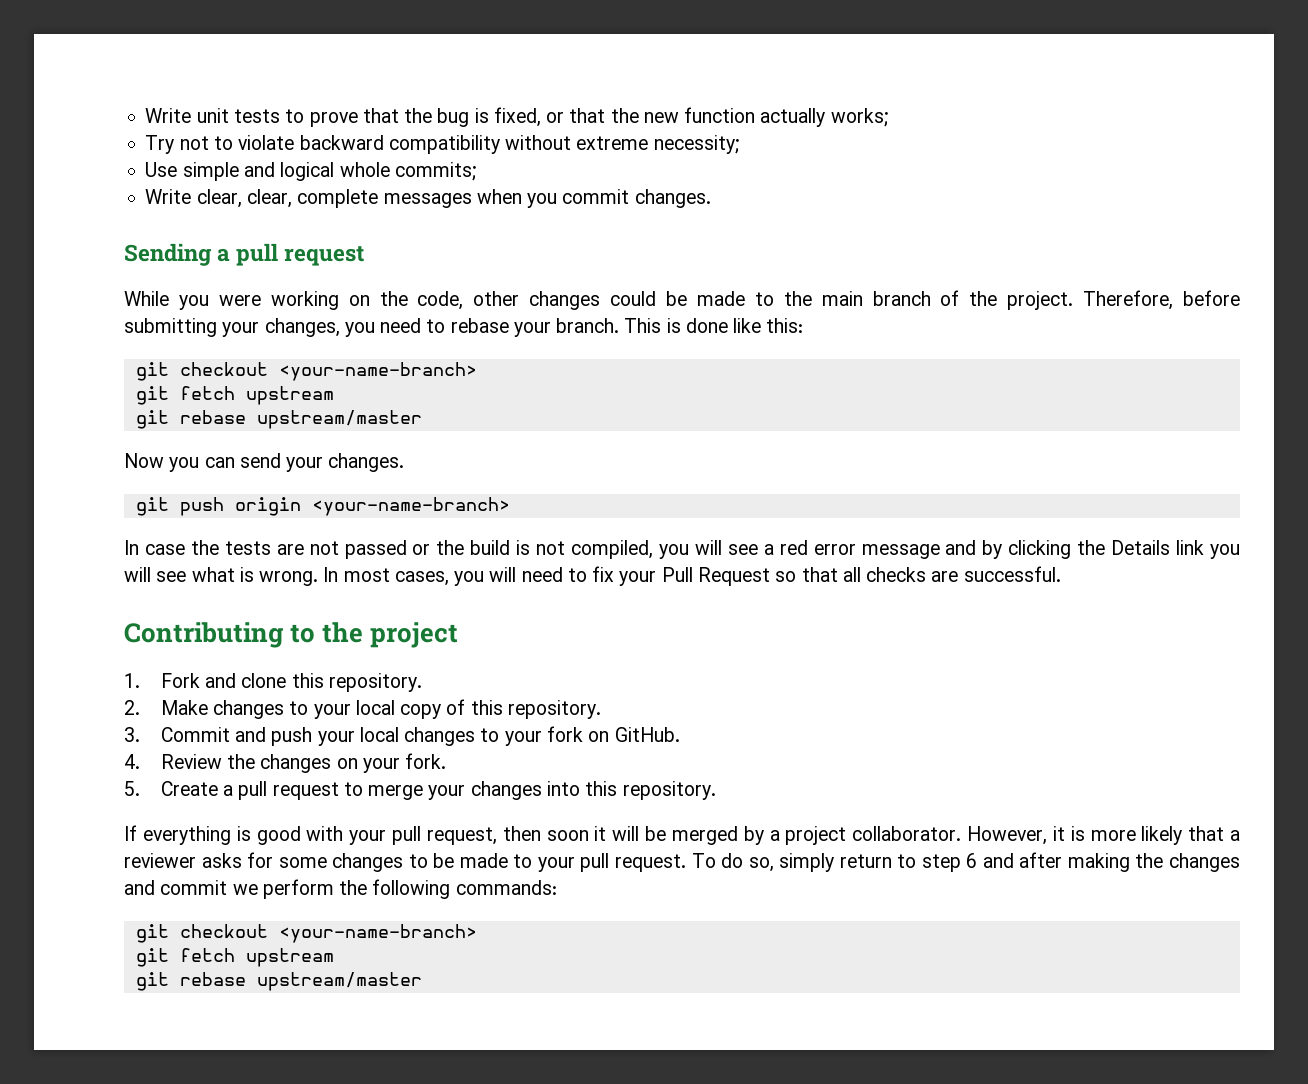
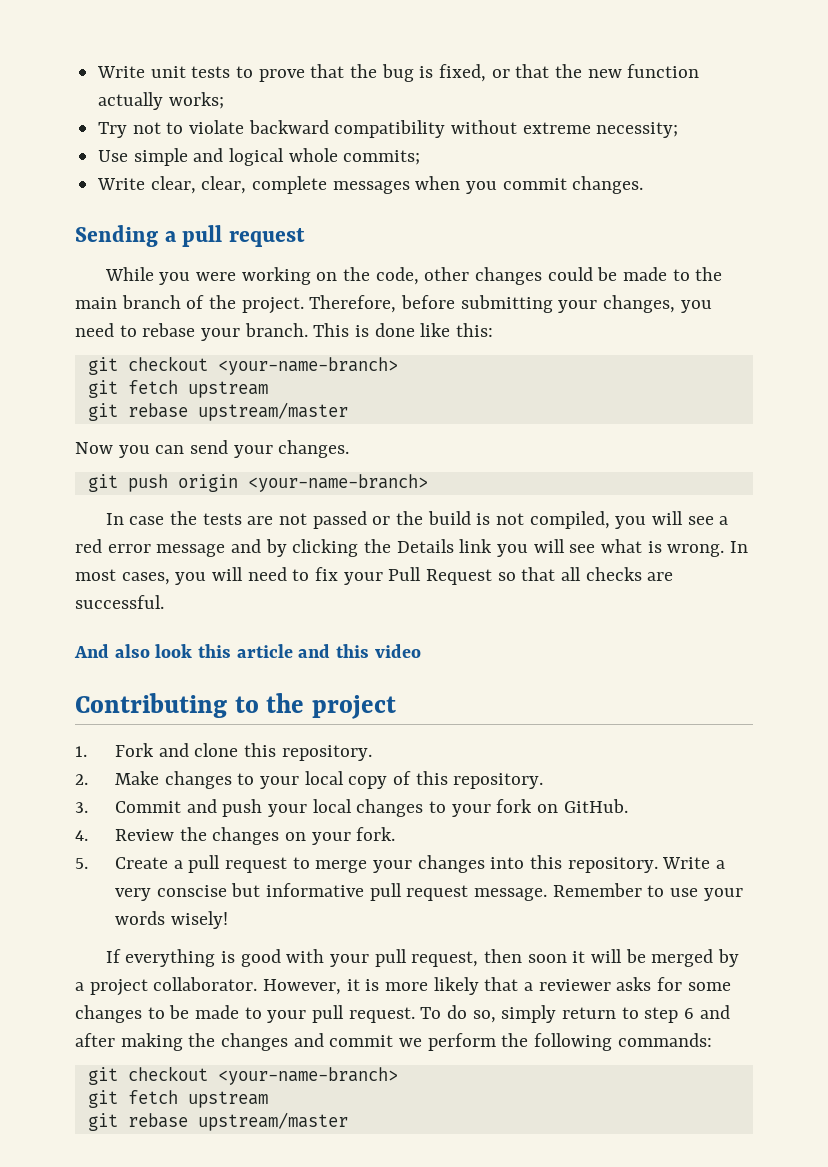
+ And also look this article and this video
+ Write a very conscise but informative pull request message. Remember to use your words wisely!

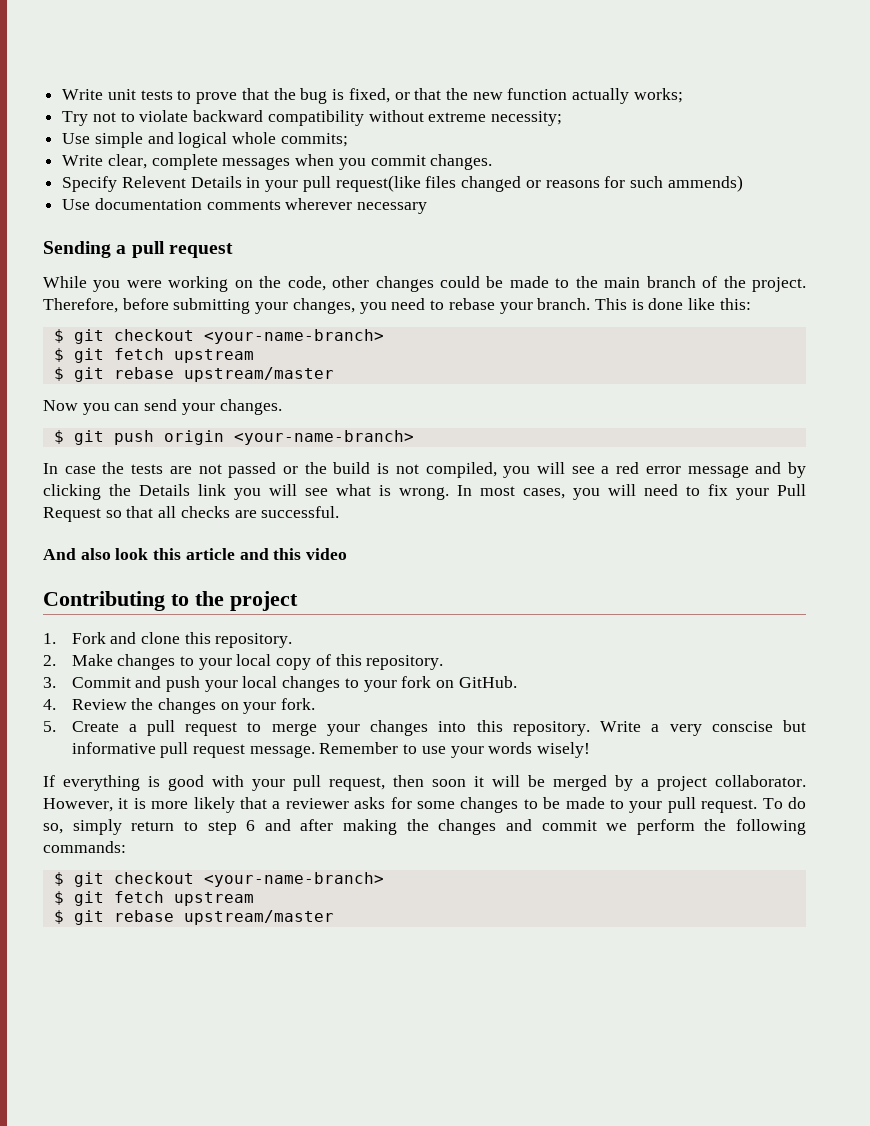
- Write clear, clear, complete messages when you commit changes.
+ Write clear, complete messages when you commit changes.
+ Specify Relevent Details in your pull request(like files changed or reasons for such ammends)
+ Use documentation comments wherever necessary
  This is done like this:
- git checkout <your-name-branch>
- git fetch upstream
- git rebase upstream/master
+ $ git checkout <your-name-branch>
+ $ git fetch upstream
+ $ git rebase upstream/master
- git push origin <your-name-branch>
+ $ git push origin <your-name-branch>
  To do so, simply return to step 6 and after making the changes and commit we perform the following commands:
- git checkout <your-name-branch>
- git fetch upstream
- git rebase upstream/master
+ $ git checkout <your-name-branch>
+ $ git fetch upstream
+ $ git rebase upstream/master

